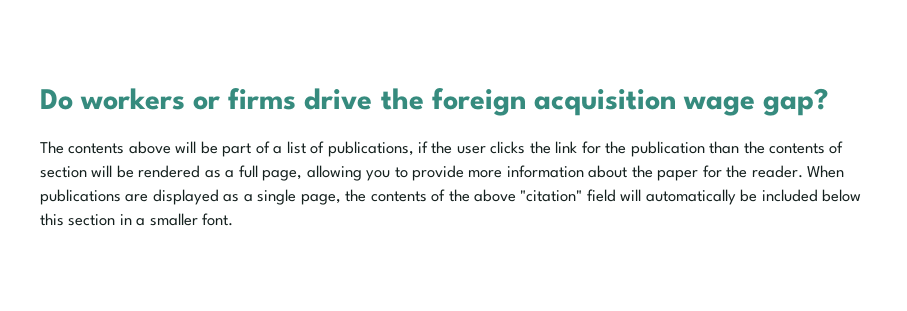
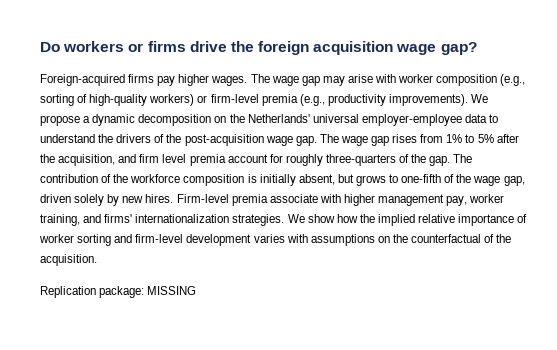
- The contents above will be part of a list of publications, if the user clicks the link for the publication than the contents of section will be rendered as a full page, allowing you to provide more information about the paper for the reader. When publications are displayed as a single page, the contents of the above "citation" field will automatically be included below this section in a smaller font.
+ Foreign-acquired firms pay higher wages. The wage gap may arise with worker composition (e.g., sorting of high-quality workers) or firm-level premia (e.g., productivity improvements). We propose a dynamic decomposition on the Netherlands' universal employer-employee data to understand the drivers of the post-acquisition wage gap. The wage gap rises from 1% to 5% after the acquisition, and firm level premia account for roughly three-quarters of the gap. The contribution of the workforce composition is initially absent, but grows to one-fifth of the wage gap, driven solely by new hires. Firm-level premia associate with higher management pay, worker training, and firms' internationalization strategies. We show how the implied relative importance of worker sorting and firm-level development varies with assumptions on the counterfactual of the acquisition.
+ Replication package: MISSING

